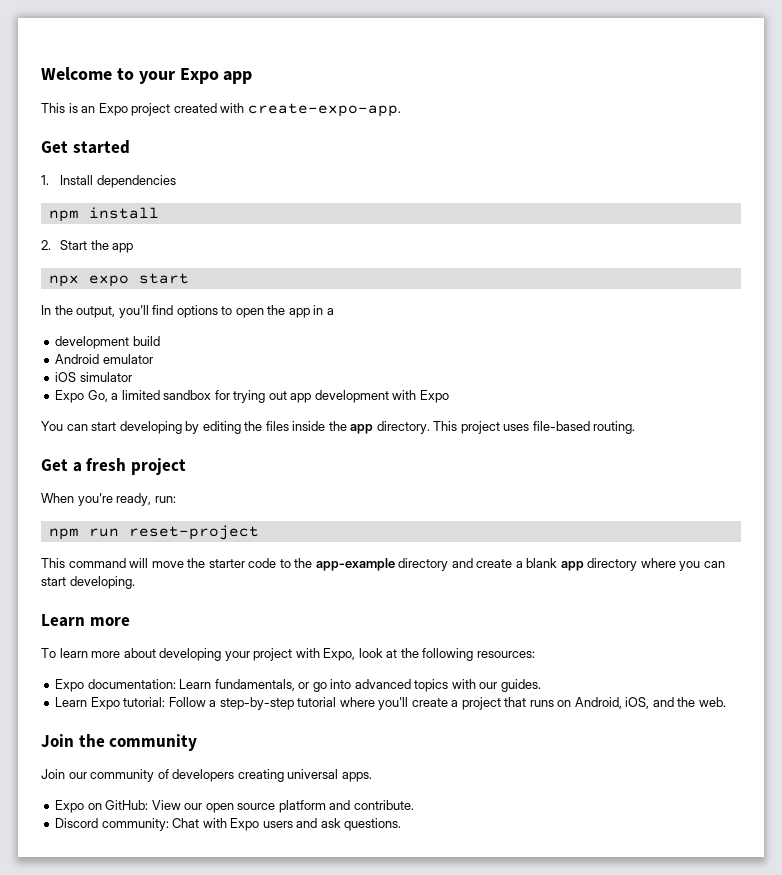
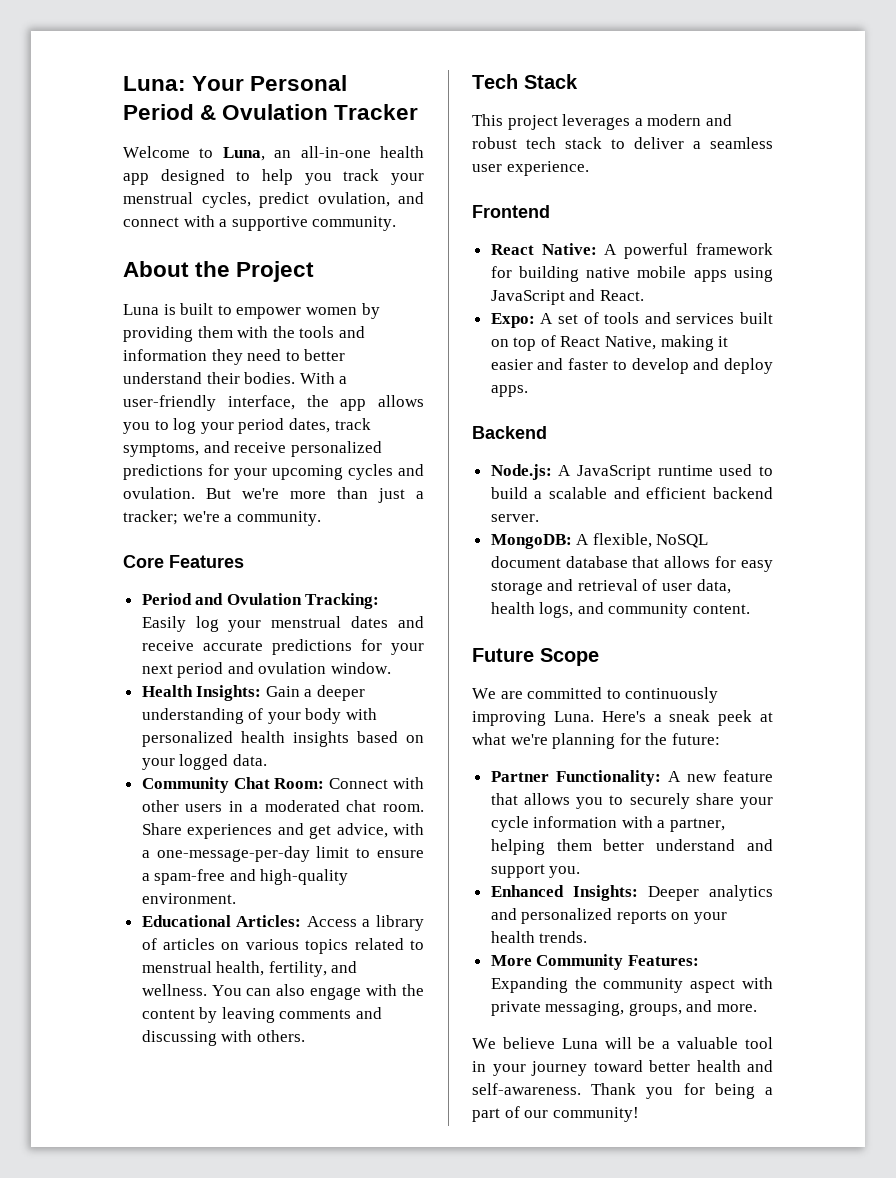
- Welcome to your Expo app
- This is an Expo project created with create-expo-app.
- Get started
- 1. Install dependencies
- npm install
- 2. Start the app
- npx expo start
- In the output, you'll find options to open the app in a
- development build
- Android emulator
- iOS simulator
- Expo Go, a limited sandbox for trying out app development with Expo
- You can start developing by editing the files inside the app directory. This project uses file-based routing.
- Get a fresh project
- When you're ready, run:
- npm run reset-project
- This command will move the starter code to the app-example directory and create a blank app directory where you can start developing.
- Learn more
- To learn more about developing your project with Expo, look at the following resources:
- Expo documentation: Learn fundamentals, or go into advanced topics with our guides.
- Learn Expo tutorial: Follow a step-by-step tutorial where you'll create a project that runs on Android, iOS, and the web.
- Join the community
- Join our community of developers creating universal apps.
- Expo on GitHub: View our open source platform and contribute.
- Discord community: Chat with Expo users and ask questions.
+ Luna: Your Personal Period & Ovulation Tracker
+ Welcome to Luna, an all-in-one health app designed to help you track your menstrual cycles, predict ovulation, and connect with a supportive community.
+ About the Project
+ Luna is built to empower women by providing them with the tools and information they need to better understand their bodies. With a user-friendly interface, the app allows you to log your period dates, track symptoms, and receive personalized predictions for your upcoming cycles and ovulation. But we're more than just a tracker; we're a community.
+ Core Features
+ Period and Ovulation Tracking: Easily log your menstrual dates and receive accurate predictions for your next period and ovulation window.
+ Health Insights: Gain a deeper understanding of your body with personalized health insights based on your logged data.
+ Community Chat Room: Connect with other users in a moderated chat room. Share experiences and get advice, with a one-message-per-day limit to ensure a spam-free and high-quality environment.
+ Educational Articles: Access a library of articles on various topics related to menstrual health, fertility, and wellness. You can also engage with the content by leaving comments and discussing with others.
+ Tech Stack
+ This project leverages a modern and robust tech stack to deliver a seamless user experience.
+ Frontend
+ React Native: A powerful framework for building native mobile apps using JavaScript and React.
+ Expo: A set of tools and services built on top of React Native, making it easier and faster to develop and deploy apps.
+ Backend
+ Node.js: A JavaScript runtime used to build a scalable and efficient backend server.
+ MongoDB: A flexible, NoSQL document database that allows for easy storage and retrieval of user data, health logs, and community content.
+ Future Scope
+ We are committed to continuously improving Luna. Here's a sneak peek at what we're planning for the future:
+ Partner Functionality: A new feature that allows you to securely share your cycle information with a partner, helping them better understand and support you.
+ Enhanced Insights: Deeper analytics and personalized reports on your health trends.
+ More Community Features: Expanding the community aspect with private messaging, groups, and more.
+ We believe Luna will be a valuable tool in your journey toward better health and self-awareness. Thank you for being a part of our community!

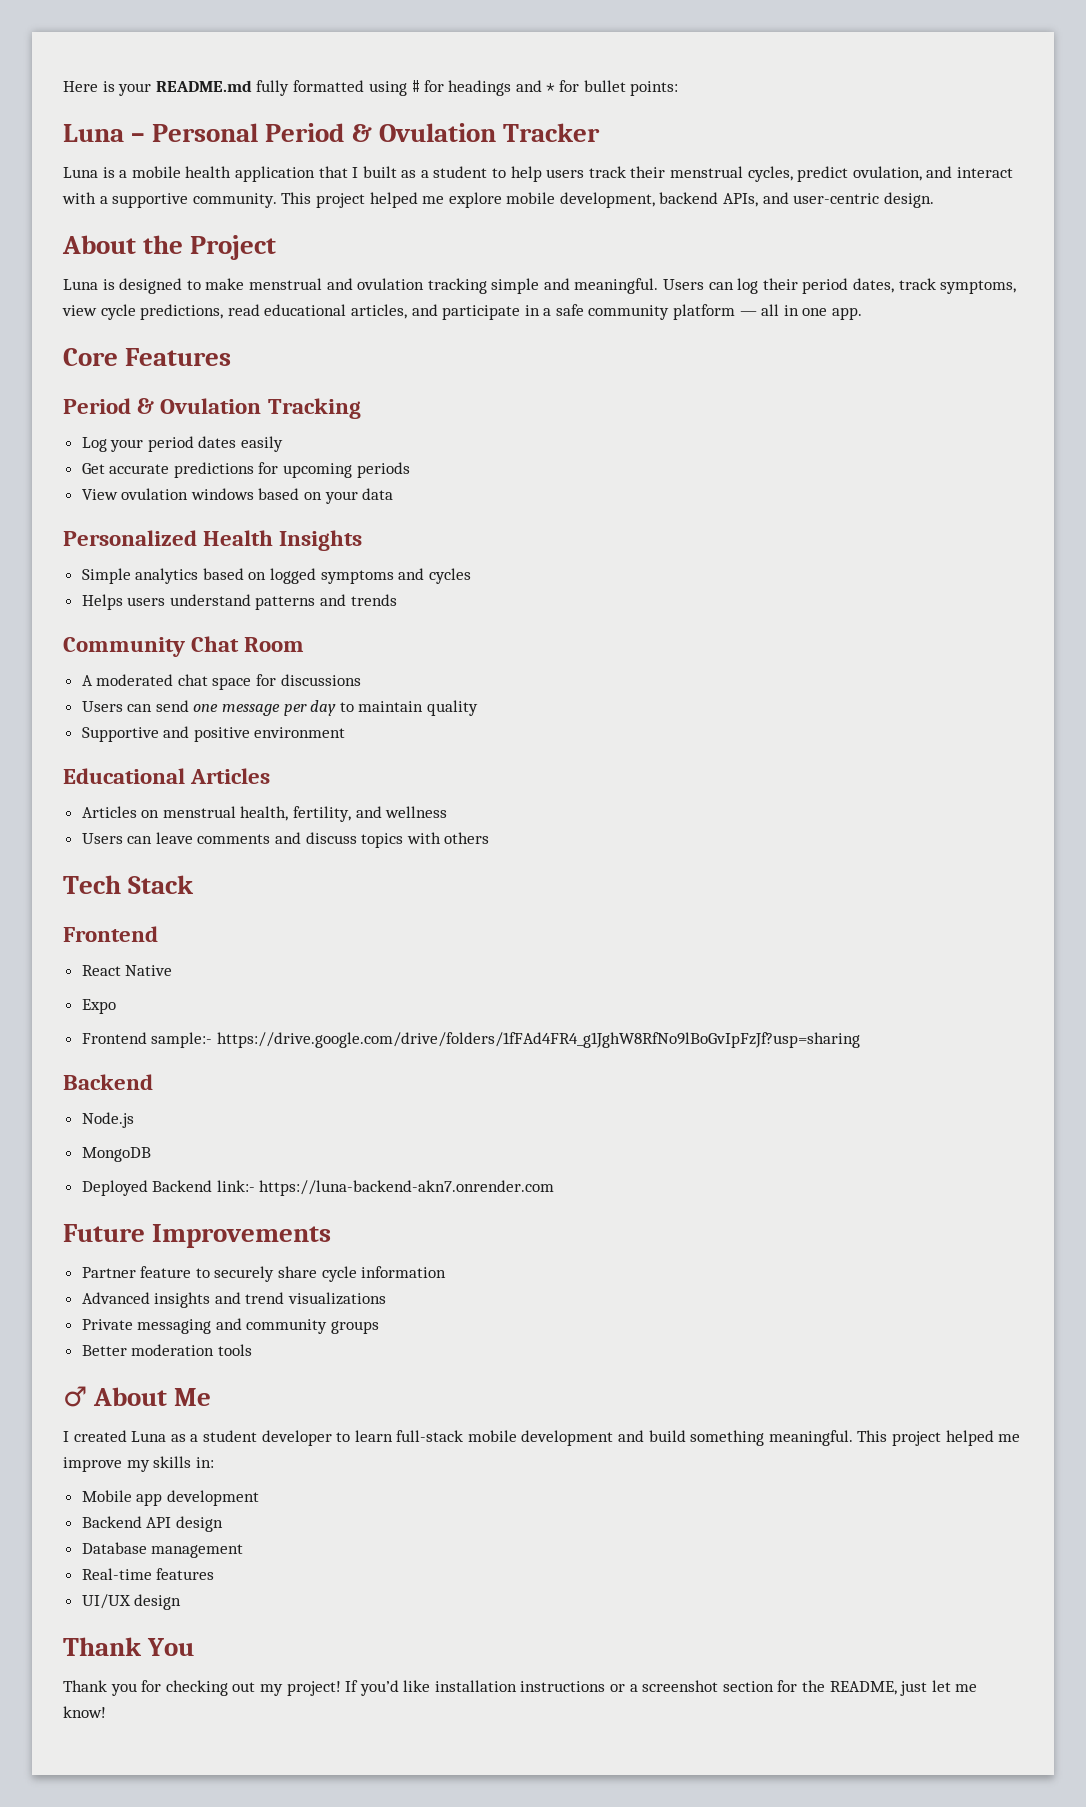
- Luna: Your Personal Period & Ovulation Tracker
+ Here is your README.md fully formatted using # for headings and * for bullet points:
+ Luna – Personal Period & Ovulation Tracker
- Welcome to Luna, an all-in-one health app designed to help you track your menstrual cycles, predict ovulation, and connect with a supportive community.
+ Luna is a mobile health application that I built as a student to help users track their menstrual cycles, predict ovulation, and interact with a supportive community. This project helped me explore mobile development, backend APIs, and user-centric design.
- Luna is built to empower women by providing them with the tools and information they need to better understand their bodies. With a user-friendly interface, the app allows you to log your period dates, track symptoms, and receive personalized predictions for your upcoming cycles and ovulation. But we're more than just a tracker; we're a community.
+ Luna is designed to make menstrual and ovulation tracking simple and meaningful. Users can log their period dates, track symptoms, view cycle predictions, read educational articles, and participate in a safe community platform — all in one app.
  Core Features
- Period and Ovulation Tracking: Easily log your menstrual dates and receive accurate predictions for your next period and ovulation window.
- Health Insights: Gain a deeper understanding of your body with personalized health insights based on your logged data.
- Community Chat Room: Connect with other users in a moderated chat room. Share experiences and get advice, with a one-message-per-day limit to ensure a spam-free and high-quality environment.
- Educational Articles: Access a library of articles on various topics related to menstrual health, fertility, and wellness. You can also engage with the content by leaving comments and discussing with others.
+ Period & Ovulation Tracking
+ Log your period dates easily
+ Get accurate predictions for upcoming periods
+ View ovulation windows based on your data
+ Personalized Health Insights
+ Simple analytics based on logged symptoms and cycles
+ Helps users understand patterns and trends
+ Community Chat Room
+ A moderated chat space for discussions
+ Users can send one message per day to maintain quality
+ Supportive and positive environment
+ Educational Articles
+ Articles on menstrual health, fertility, and wellness
+ Users can leave comments and discuss topics with others
  Tech Stack
- This project leverages a modern and robust tech stack to deliver a seamless user experience.
  Frontend
- React Native: A powerful framework for building native mobile apps using JavaScript and React.
- Expo: A set of tools and services built on top of React Native, making it easier and faster to develop and deploy apps.
+ React Native
+ Expo
+ Frontend sample:- https://drive.google.com/drive/folders/1fFAd4FR4_g1JghW8RfNo9lBoGvIpFzJf?usp=sharing
  Backend
- Node.js: A JavaScript runtime used to build a scalable and efficient backend server.
- MongoDB: A flexible, NoSQL document database that allows for easy storage and retrieval of user data, health logs, and community content.
- Future Scope
- We are committed to continuously improving Luna. Here's a sneak peek at what we're planning for the future:
- Partner Functionality: A new feature that allows you to securely share your cycle information with a partner, helping them better understand and support you.
- Enhanced Insights: Deeper analytics and personalized reports on your health trends.
- More Community Features: Expanding the community aspect with private messaging, groups, and more.
- We believe Luna will be a valuable tool in your journey toward better health and self-awareness. Thank you for being a part of our community!
+ Node.js
+ MongoDB
+ Deployed Backend link:- https://luna-backend-akn7.onrender.com
+ Future Improvements
+ Partner feature to securely share cycle information
+ Advanced insights and trend visualizations
+ Private messaging and community groups
+ Better moderation tools
+ ♂ About Me
+ I created Luna as a student developer to learn full-stack mobile development and build something meaningful. This project helped me improve my skills in:
+ Mobile app development
+ Backend API design
+ Database management
+ Real-time features
+ UI/UX design
+ Thank You
+ Thank you for checking out my project! If you’d like installation instructions or a screenshot section for the README, just let me know!

